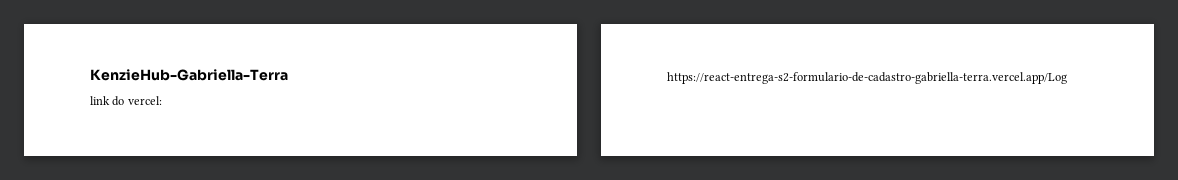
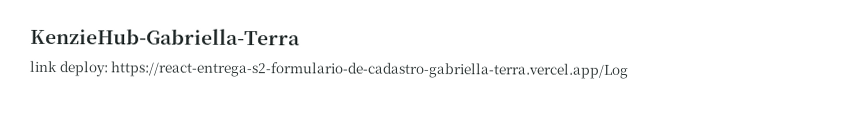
- link do vercel: https://react-entrega-s2-formulario-de-cadastro-gabriella-terra.vercel.app/Log
+ link deploy: https://react-entrega-s2-formulario-de-cadastro-gabriella-terra.vercel.app/Log

